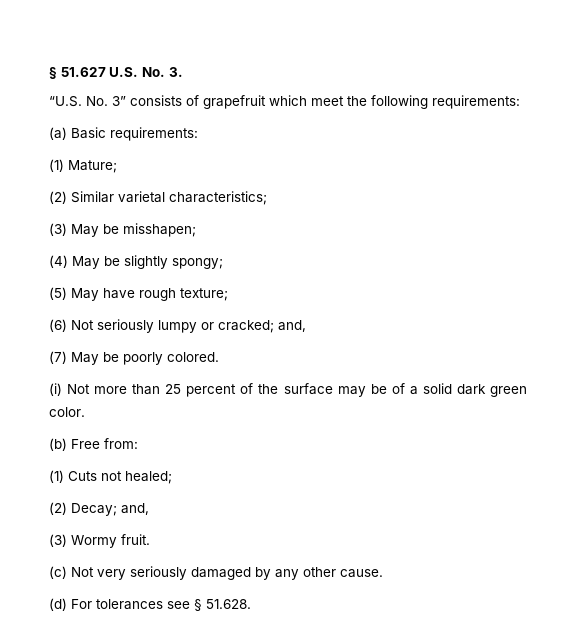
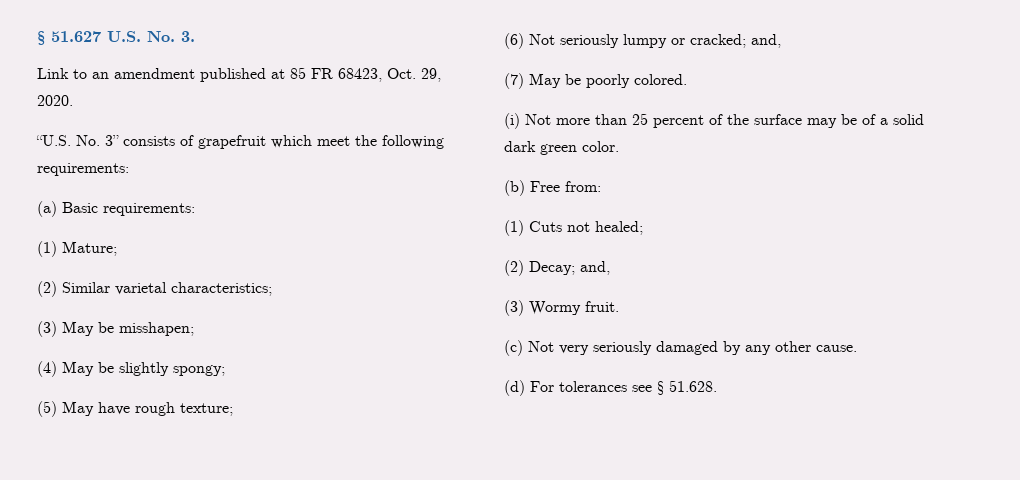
+ Link to an amendment published at 85 FR 68423, Oct. 29, 2020.

